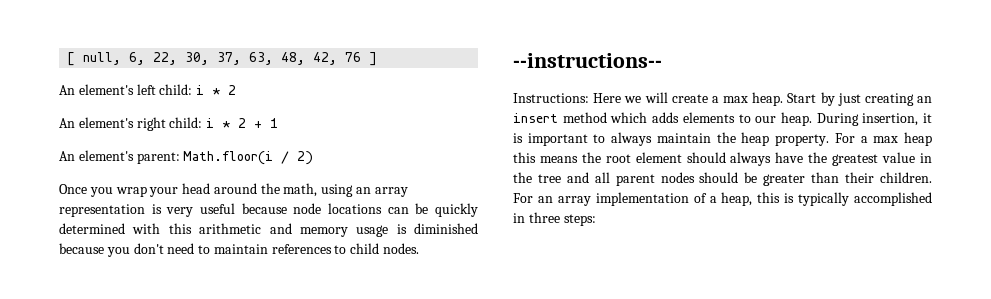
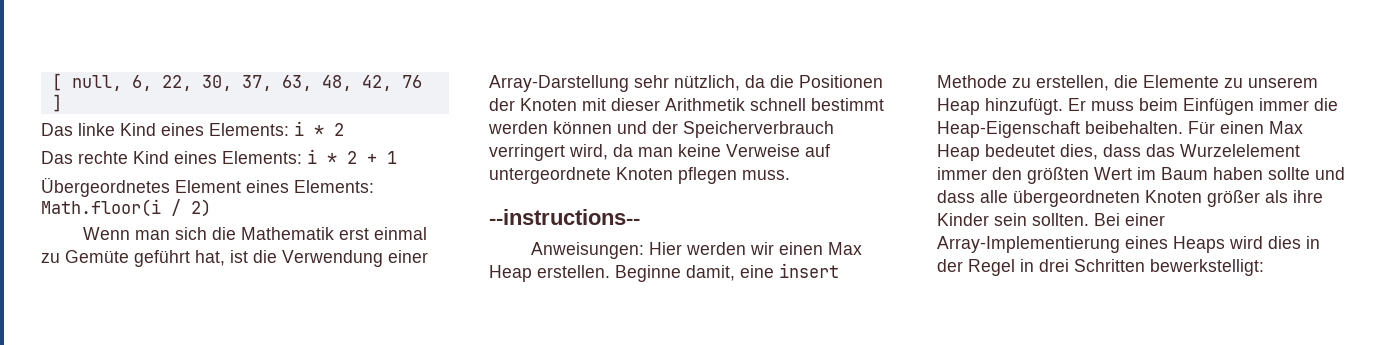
- An element's left child: i * 2
- An element's right child: i * 2 + 1
+ Das linke Kind eines Elements: i * 2
+ Das rechte Kind eines Elements: i * 2 + 1
- An element's parent: Math.floor(i / 2)
+ Übergeordnetes Element eines Elements: Math.floor(i / 2)
- Once you wrap your head around the math, using an array representation is very useful because node locations can be quickly determined with this arithmetic and memory usage is diminished because you don't need to maintain references to child nodes.
+ Wenn man sich die Mathematik erst einmal zu Gemüte geführt hat, ist die Verwendung einer Array-Darstellung sehr nützlich, da die Positionen der Knoten mit dieser Arithmetik schnell bestimmt werden können und der Speicherverbrauch verringert wird, da man keine Verweise auf untergeordnete Knoten pflegen muss.
  --instructions--
- Instructions: Here we will create a max heap. Start by just creating an insert method which adds elements to our heap. During insertion, it is important to always maintain the heap property. For a max heap this means the root element should always have the greatest value in the tree and all parent nodes should be greater than their children. For an array implementation of a heap, this is typically accomplished in three steps:
+ Anweisungen: Hier werden wir einen Max Heap erstellen. Beginne damit, eine insert Methode zu erstellen, die Elemente zu unserem Heap hinzufügt. Er muss beim Einfügen immer die Heap-Eigenschaft beibehalten. Für einen Max Heap bedeutet dies, dass das Wurzelelement immer den größten Wert im Baum haben sollte und dass alle übergeordneten Knoten größer als ihre Kinder sein sollten. Bei einer Array-Implementierung eines Heaps wird dies in der Regel in drei Schritten bewerkstelligt:

